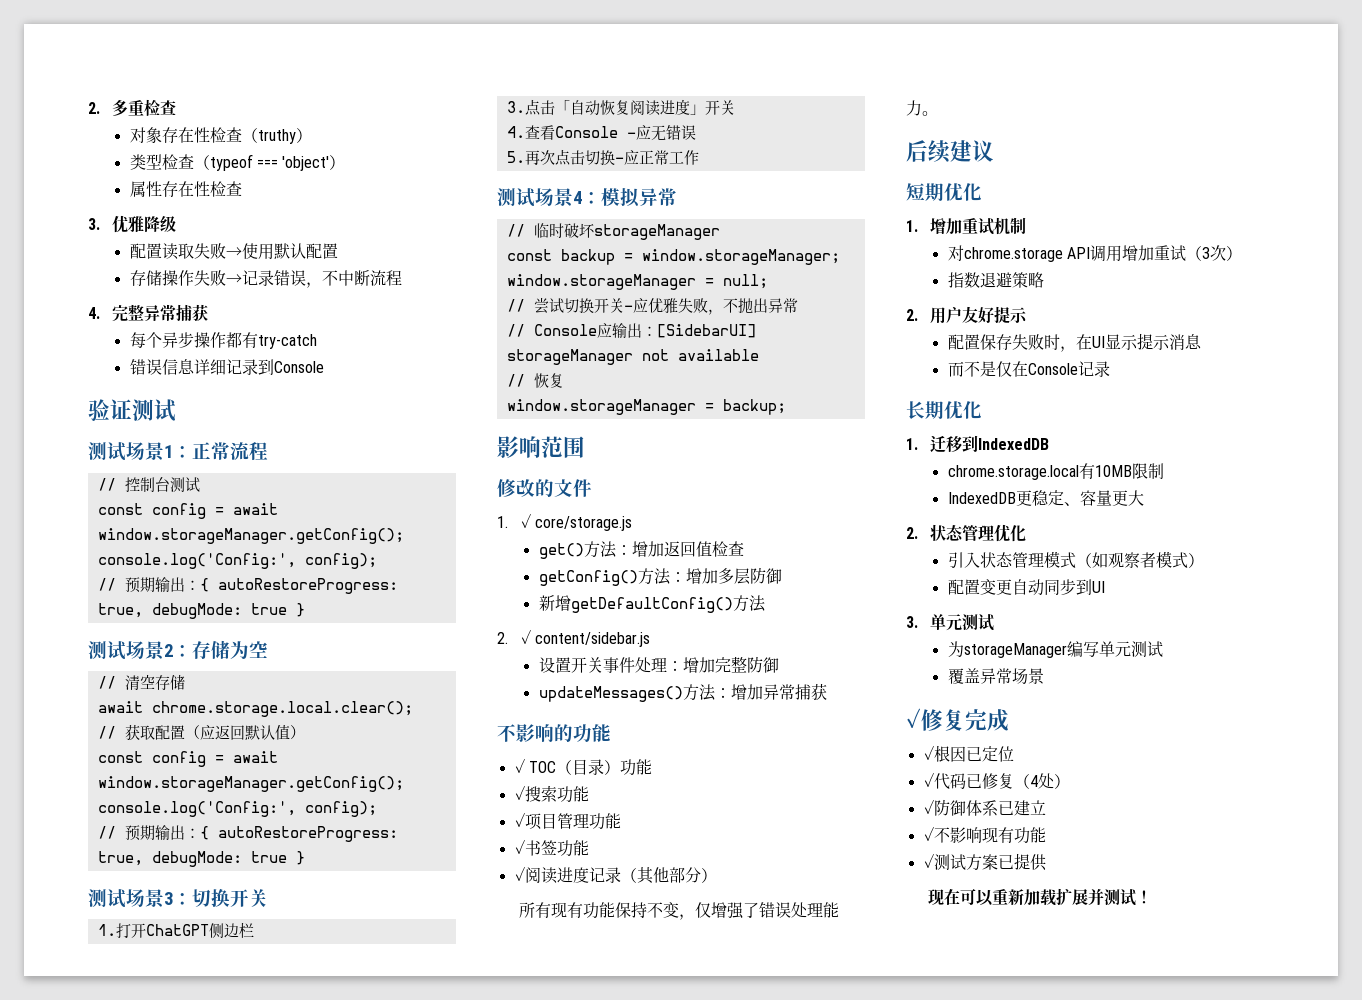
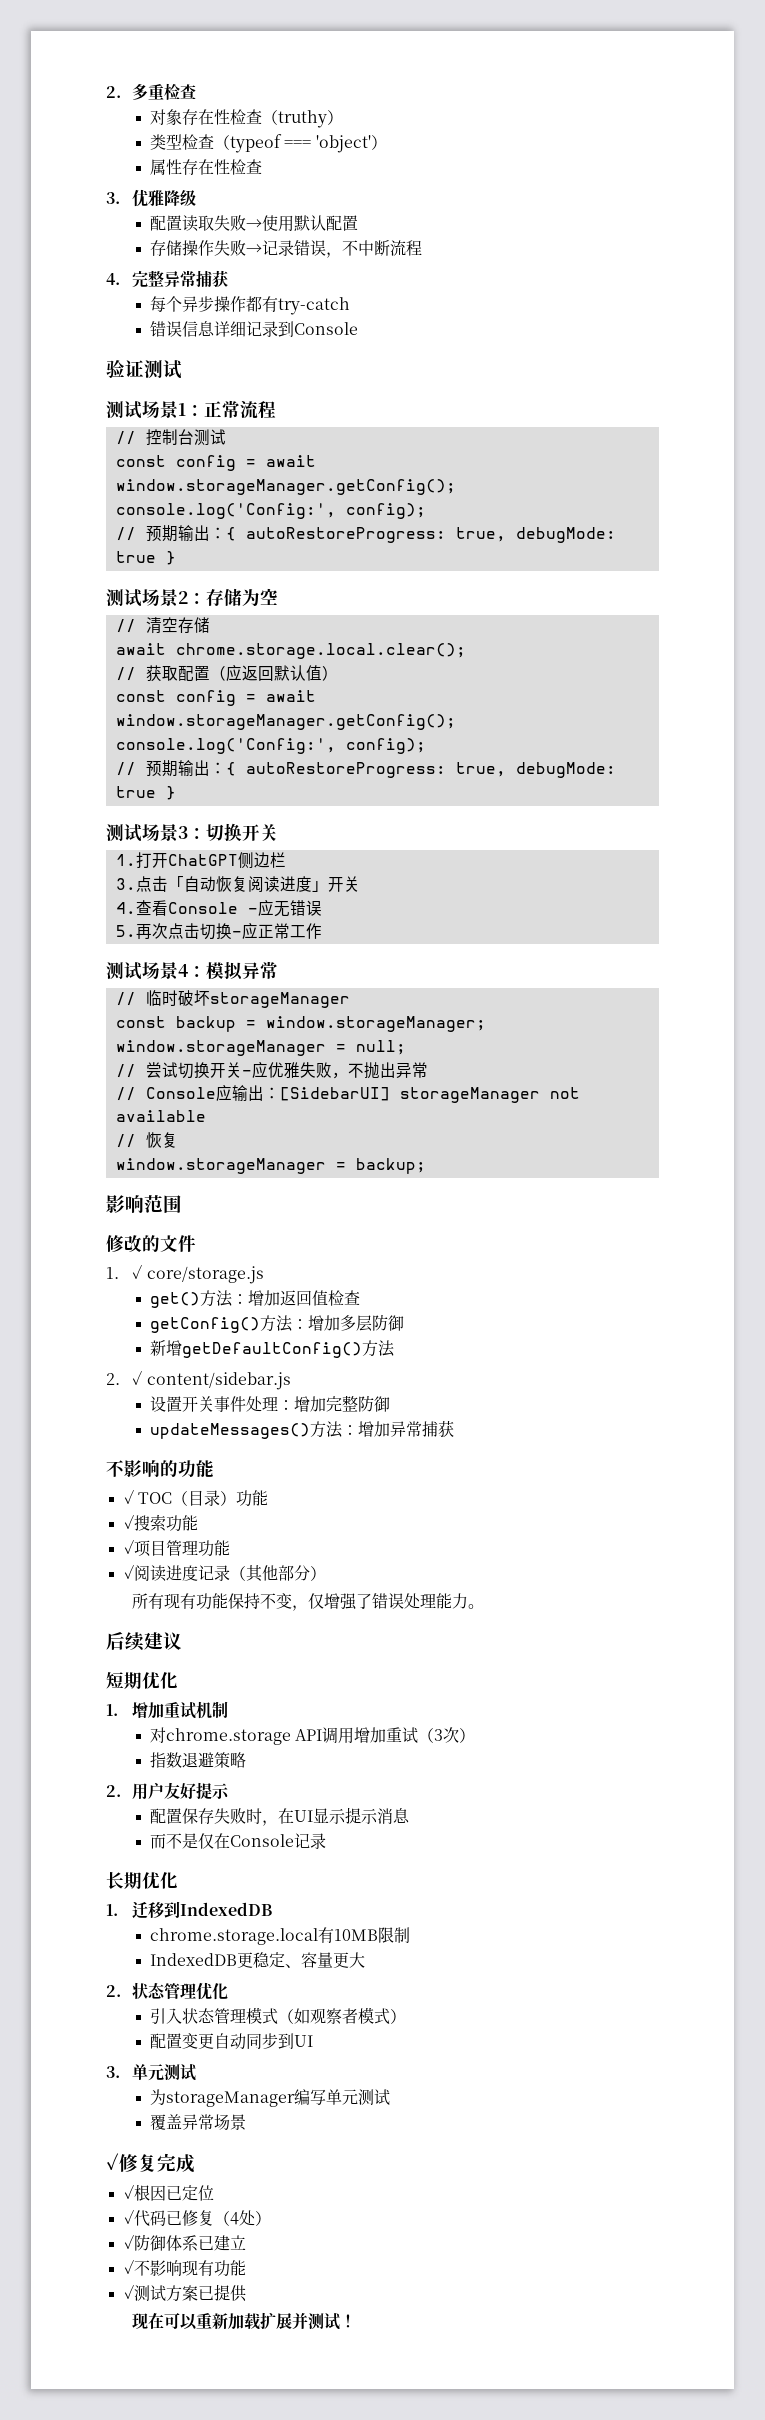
- ✓书签功能

